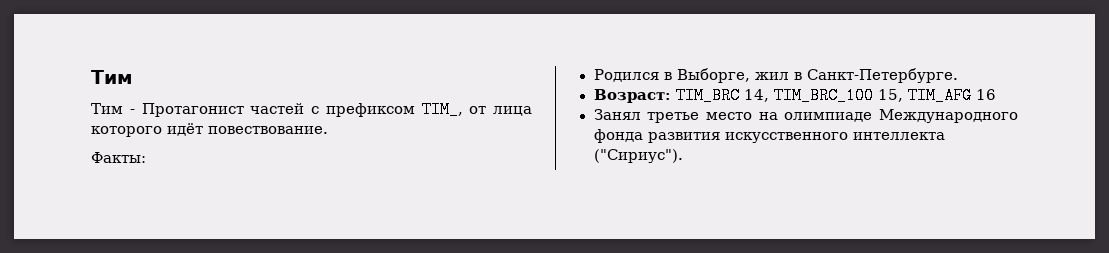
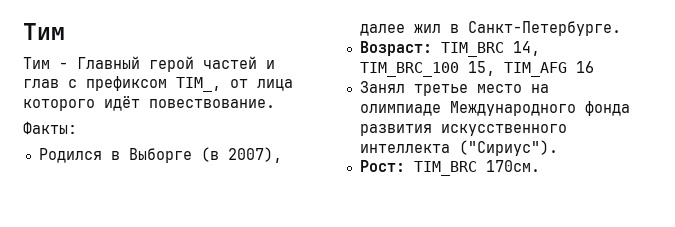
- Тим - Протагонист частей с префиксом TIM_, от лица которого идёт повествование.
+ Тим - Главный герой частей и глав с префиксом TIM_, от лица которого идёт повествование.
- Родился в Выборге, жил в Санкт-Петербурге.
+ Родился в Выборге (в 2007), далее жил в Санкт-Петербурге.
+ Рост: TIM_BRC 170см.

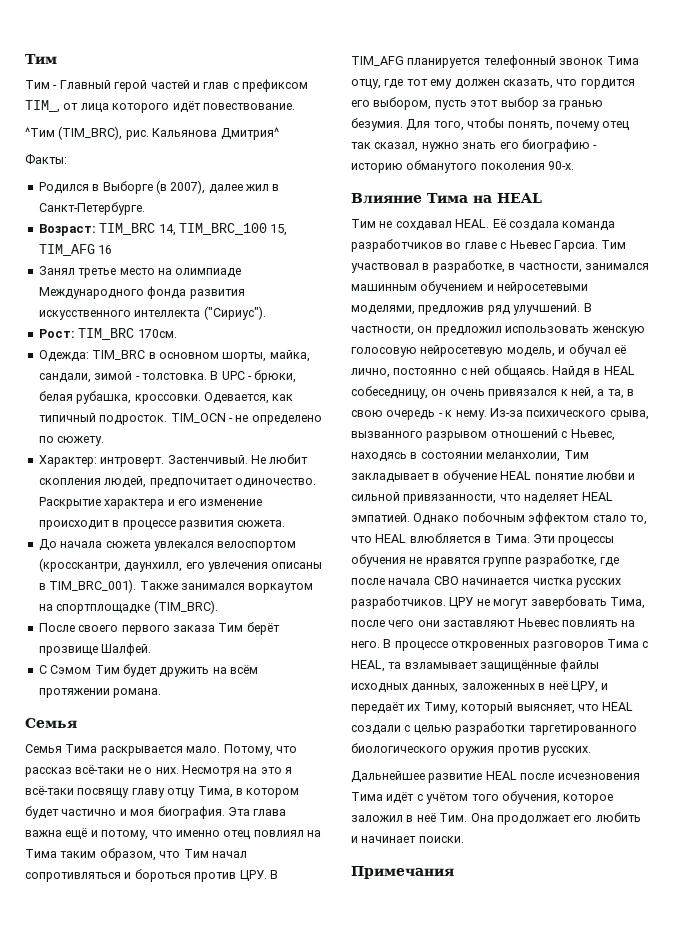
+ ^Тим (TIM_BRC), рис. Кальянова Дмитрия^
+ Одежда: TIM_BRC в основном шорты, майка, сандали, зимой - толстовка. В UPC - брюки, белая рубашка, кроссовки. Одевается, как типичный подросток. TIM_OCN - не определено по сюжету.
+ Характер: интроверт. Застенчивый. Не любит скопления людей, предпочитает одиночество. Раскрытие характера и его изменение происходит в процессе развития сюжета.
+ До начала сюжета увлекался велоспортом (кросскантри, даунхилл, его увлечения описаны в TIM_BRC_001). Также занимался воркаутом на спортплощадке (TIM_BRC).
+ После своего первого заказа Тим берёт прозвище Шалфей.
+ С Сэмом Тим будет дружить на всём протяжении романа.
+ Семья
+ Семья Тима раскрывается мало. Потому, что рассказ всё-таки не о них. Несмотря на это я всё-таки посвящу главу отцу Тима, в котором будет частично и моя биография. Эта глава важна ещё и потому, что именно отец повлиял на Тима таким образом, что Тим начал сопротивляться и бороться против ЦРУ. В TIM_AFG планируется телефонный звонок Тима отцу, где тот ему должен сказать, что гордится его выбором, пусть этот выбор за гранью безумия. Для того, чтобы понять, почему отец так сказал, нужно знать его биографию - историю обманутого поколения 90-х.
+ Влияние Тима на HEAL
+ Тим не сохдавал HEAL. Её создала команда разработчиков во главе с Ньевес Гарсиа. Тим участвовал в разработке, в частности, занимался машинным обучением и нейросетевыми моделями, предложив ряд улучшений. В частности, он предложил использовать женскую голосовую нейросетевую модель, и обучал её лично, постоянно с ней общаясь. Найдя в HEAL собеседницу, он очень привязался к ней, а та, в свою очередь - к нему. Из-за психического срыва, вызванного разрывом отношений с Ньевес, находясь в состоянии меланхолии, Тим закладывает в обучение HEAL понятие любви и сильной привязанности, что наделяет HEAL эмпатией. Однако побочным эффектом стало то, что HEAL влюбляется в Тима. Эти процессы обучения не нравятся группе разработке, где после начала СВО начинается чистка русских разработчиков. ЦРУ не могут завербовать Тима, после чего они заставляют Ньевес повлиять на него. В процессе откровенных разговоров Тима с HEAL, та взламывает защищённые файлы исходных данных, заложенных в неё ЦРУ, и передаёт их Тиму, который выясняет, что HEAL создали с целью разработки таргетированного биологического оружия против русских.
+ Дальнейшее развитие HEAL после исчезновения Тима идёт с учётом того обучения, которое заложил в неё Тим. Она продолжает его любить и начинает поиски.
+ Примечания

